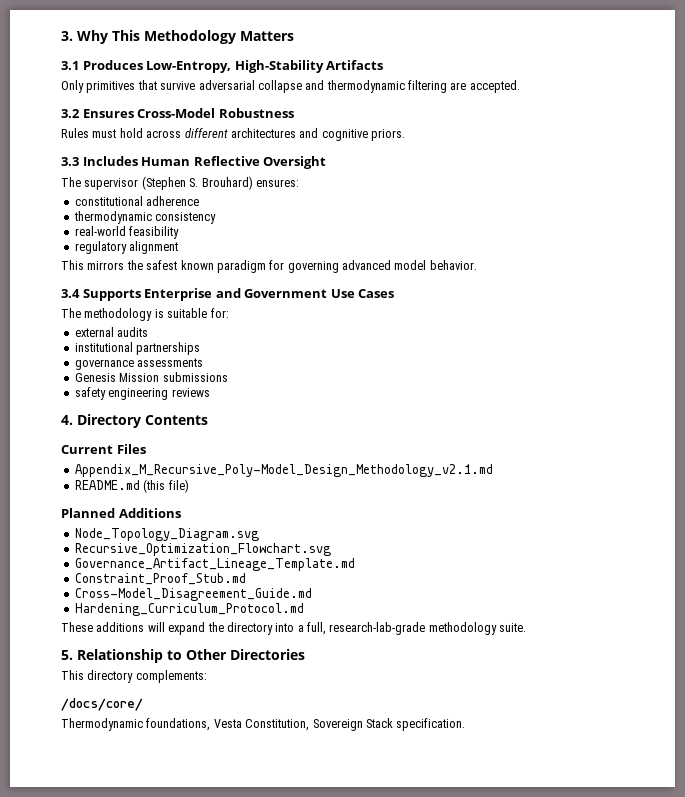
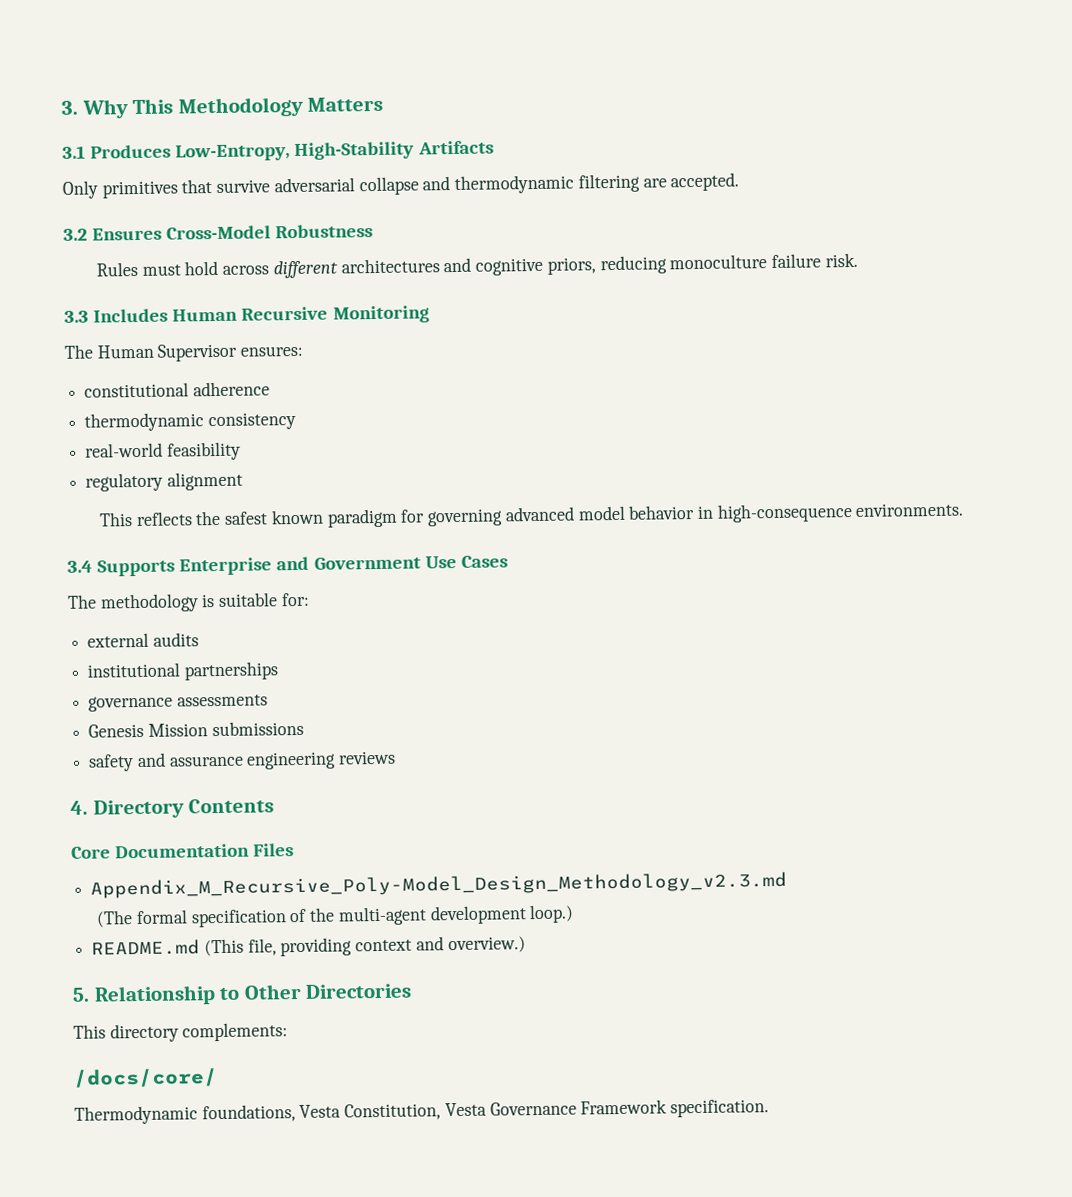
- Rules must hold across different architectures and cognitive priors.
+ Rules must hold across different architectures and cognitive priors, reducing monoculture failure risk.
- 3.3 Includes Human Reflective Oversight
- The supervisor (Stephen S. Brouhard) ensures:
+ 3.3 Includes Human Recursive Monitoring
+ The Human Supervisor ensures:
- This mirrors the safest known paradigm for governing advanced model behavior.
+ This reflects the safest known paradigm for governing advanced model behavior in high-consequence environments.
- safety engineering reviews
+ safety and assurance engineering reviews
- Current Files
+ Core Documentation Files
- Appendix_M_Recursive_Poly-Model_Design_Methodology_v2.1.md
- README.md (this file)
- Planned Additions
- Node_Topology_Diagram.svg
- Recursive_Optimization_Flowchart.svg
- Governance_Artifact_Lineage_Template.md
- Constraint_Proof_Stub.md
- Cross-Model_Disagreement_Guide.md
- Hardening_Curriculum_Protocol.md
- These additions will expand the directory into a full, research-lab-grade methodology suite.
+ Appendix_M_Recursive_Poly-Model_Design_Methodology_v2.3.md
+ (The formal specification of the multi-agent development loop.)
+ README.md (This file, providing context and overview.)
- Thermodynamic foundations, Vesta Constitution, Sovereign Stack specification.
+ Thermodynamic foundations, Vesta Constitution, Vesta Governance Framework specification.

